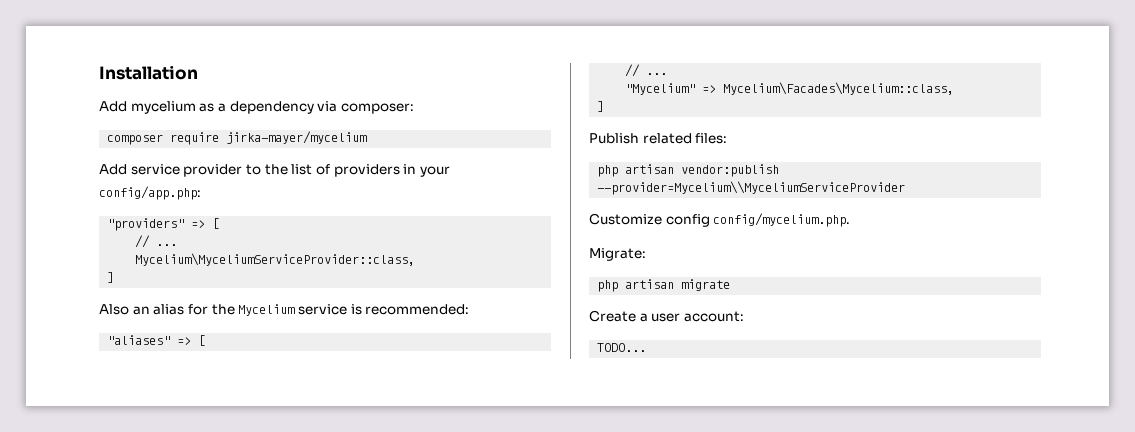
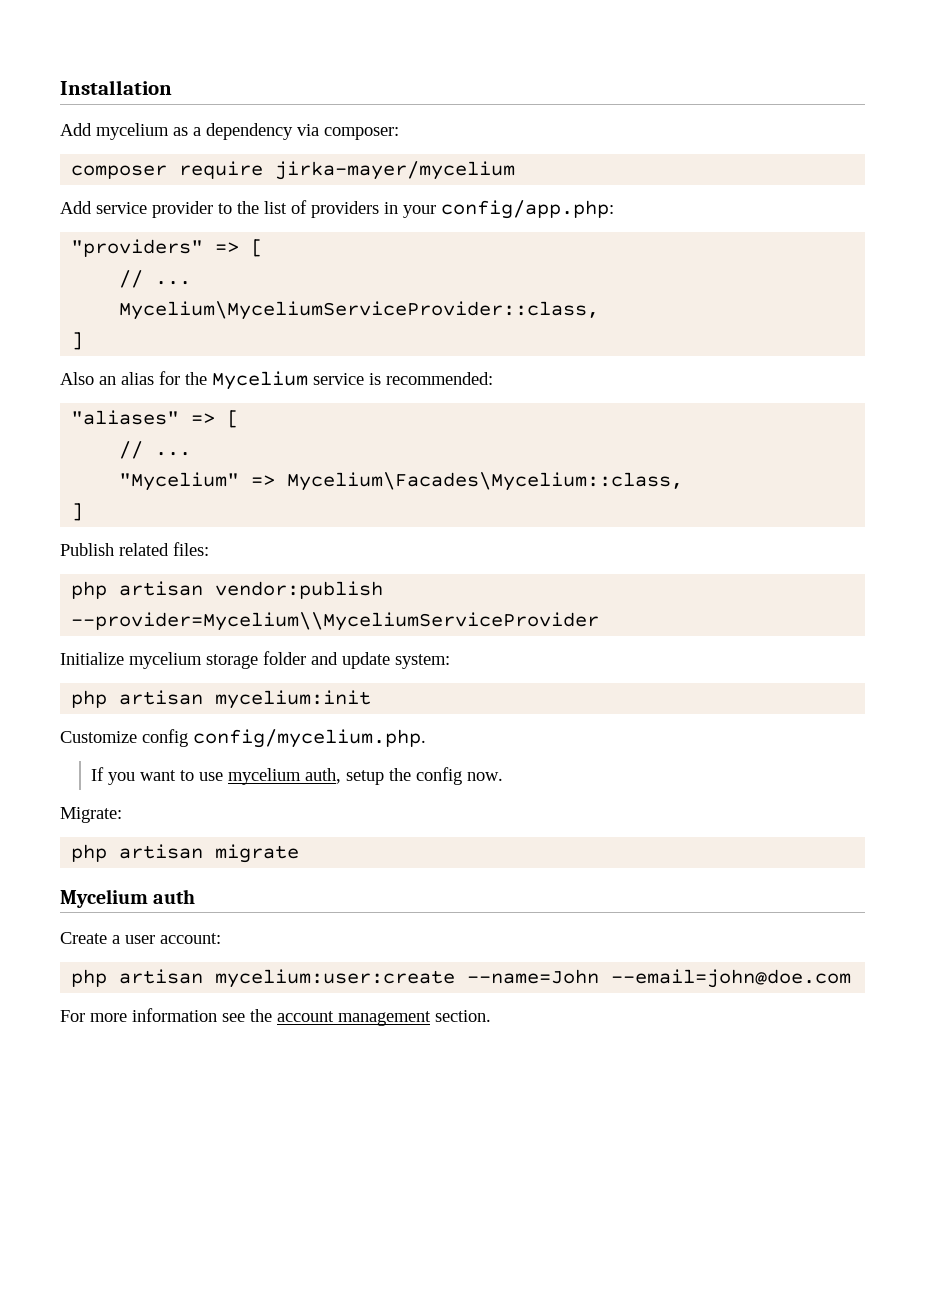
+ Initialize mycelium storage folder and update system:
+ php artisan mycelium:init
  Customize config config/mycelium.php.
+ If you want to use mycelium auth, setup the config now.
+ Mycelium auth
- TODO...
+ php artisan mycelium:user:create --name=John --email=john@doe.com
+ For more information see the account management section.

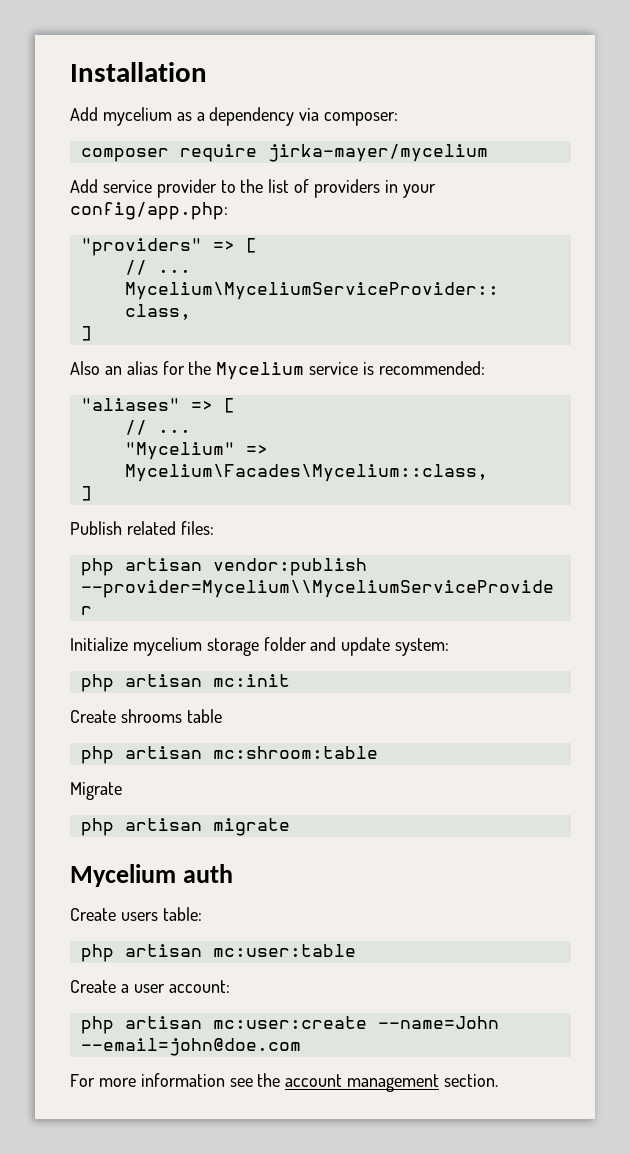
- php artisan mycelium:init
- Customize config config/mycelium.php.
- If you want to use mycelium auth, setup the config now.
- Migrate:
+ php artisan mc:init
+ Create shrooms table
+ php artisan mc:shroom:table
+ Migrate
+ Create users table:
+ php artisan mc:user:table
- php artisan mycelium:user:create --name=John --email=john@doe.com
+ php artisan mc:user:create --name=John --email=john@doe.com

